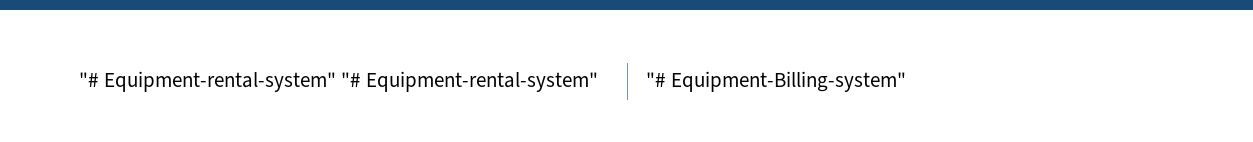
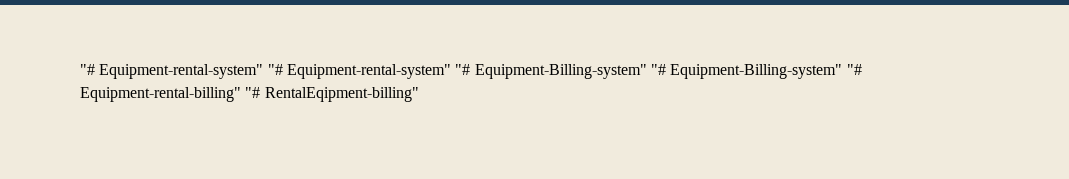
- "# Equipment-rental-system" "# Equipment-rental-system" "# Equipment-Billing-system"
+ "# Equipment-rental-system" "# Equipment-rental-system" "# Equipment-Billing-system" "# Equipment-Billing-system" "# Equipment-rental-billing" "# RentalEqipment-billing"

